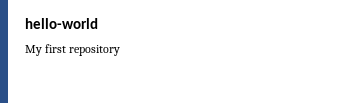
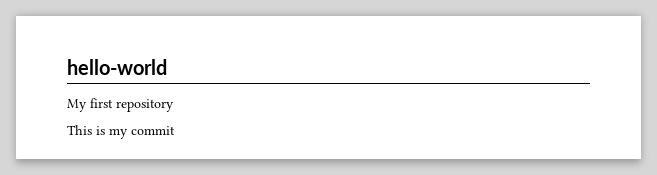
+ This is my commit

